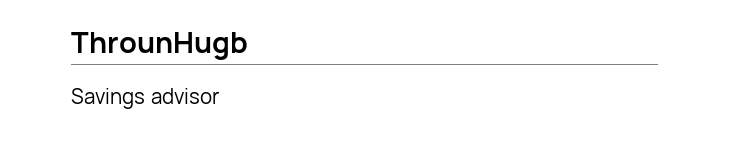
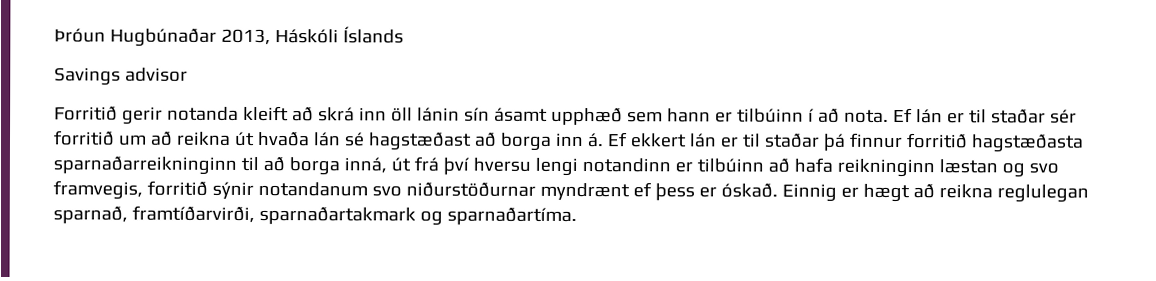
- ThrounHugb
+ Þróun Hugbúnaðar 2013, Háskóli Íslands
  Savings advisor
+ Forritið gerir notanda kleift að skrá inn öll lánin sín ásamt upphæð sem hann er tilbúinn í að nota. Ef lán er til staðar sér forritið um að reikna út hvaða lán sé hagstæðast að borga inn á. Ef ekkert lán er til staðar þá finnur forritið hagstæðasta sparnaðarreikninginn til að borga inná, út frá því hversu lengi notandinn er tilbúinn að hafa reikninginn læstan og svo framvegis, forritið sýnir notandanum svo niðurstöðurnar myndrænt ef þess er óskað. Einnig er hægt að reikna reglulegan sparnað, framtíðarvirði, sparnaðartakmark og sparnaðartíma.

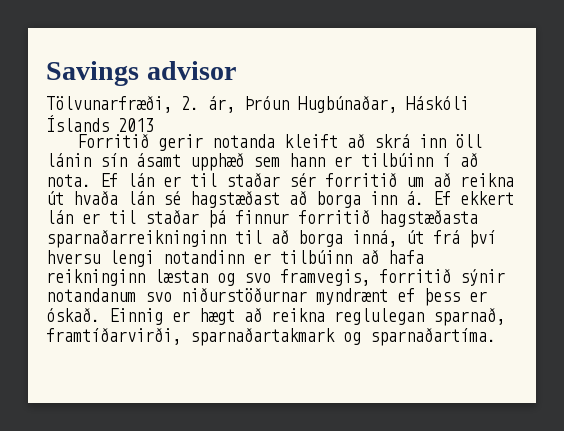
- Þróun Hugbúnaðar 2013, Háskóli Íslands
  Savings advisor
+ Tölvunarfræði, 2. ár, Þróun Hugbúnaðar, Háskóli Íslands 2013

